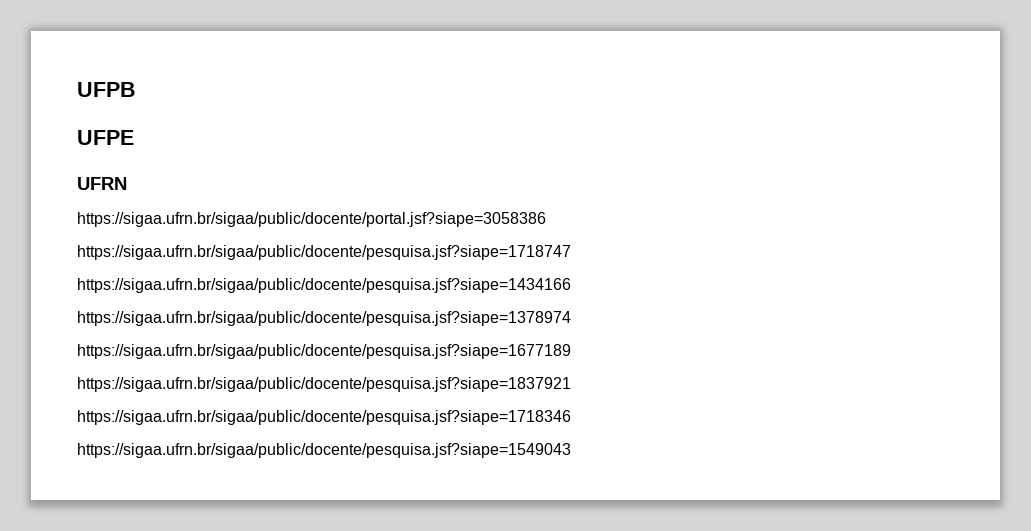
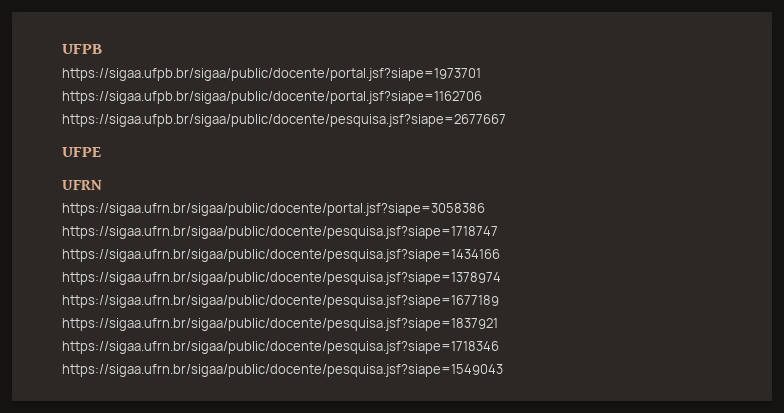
+ https://sigaa.ufpb.br/sigaa/public/docente/portal.jsf?siape=1973701
+ https://sigaa.ufpb.br/sigaa/public/docente/portal.jsf?siape=1162706
+ https://sigaa.ufpb.br/sigaa/public/docente/pesquisa.jsf?siape=2677667

